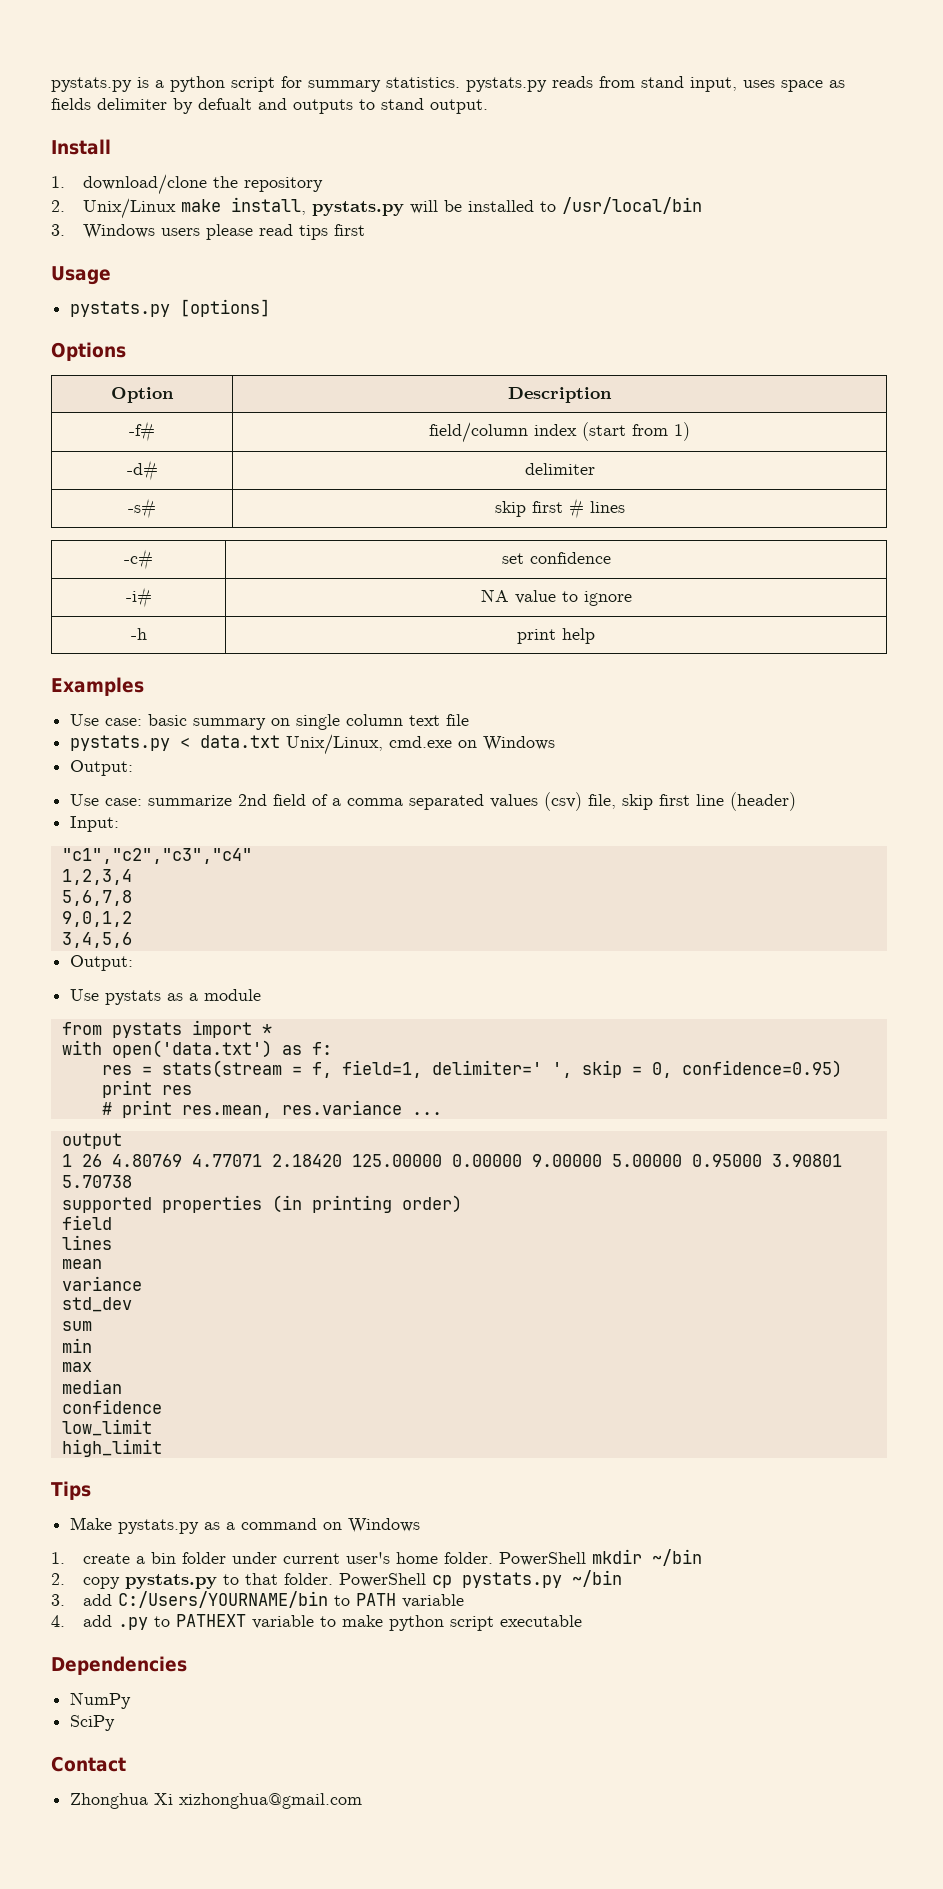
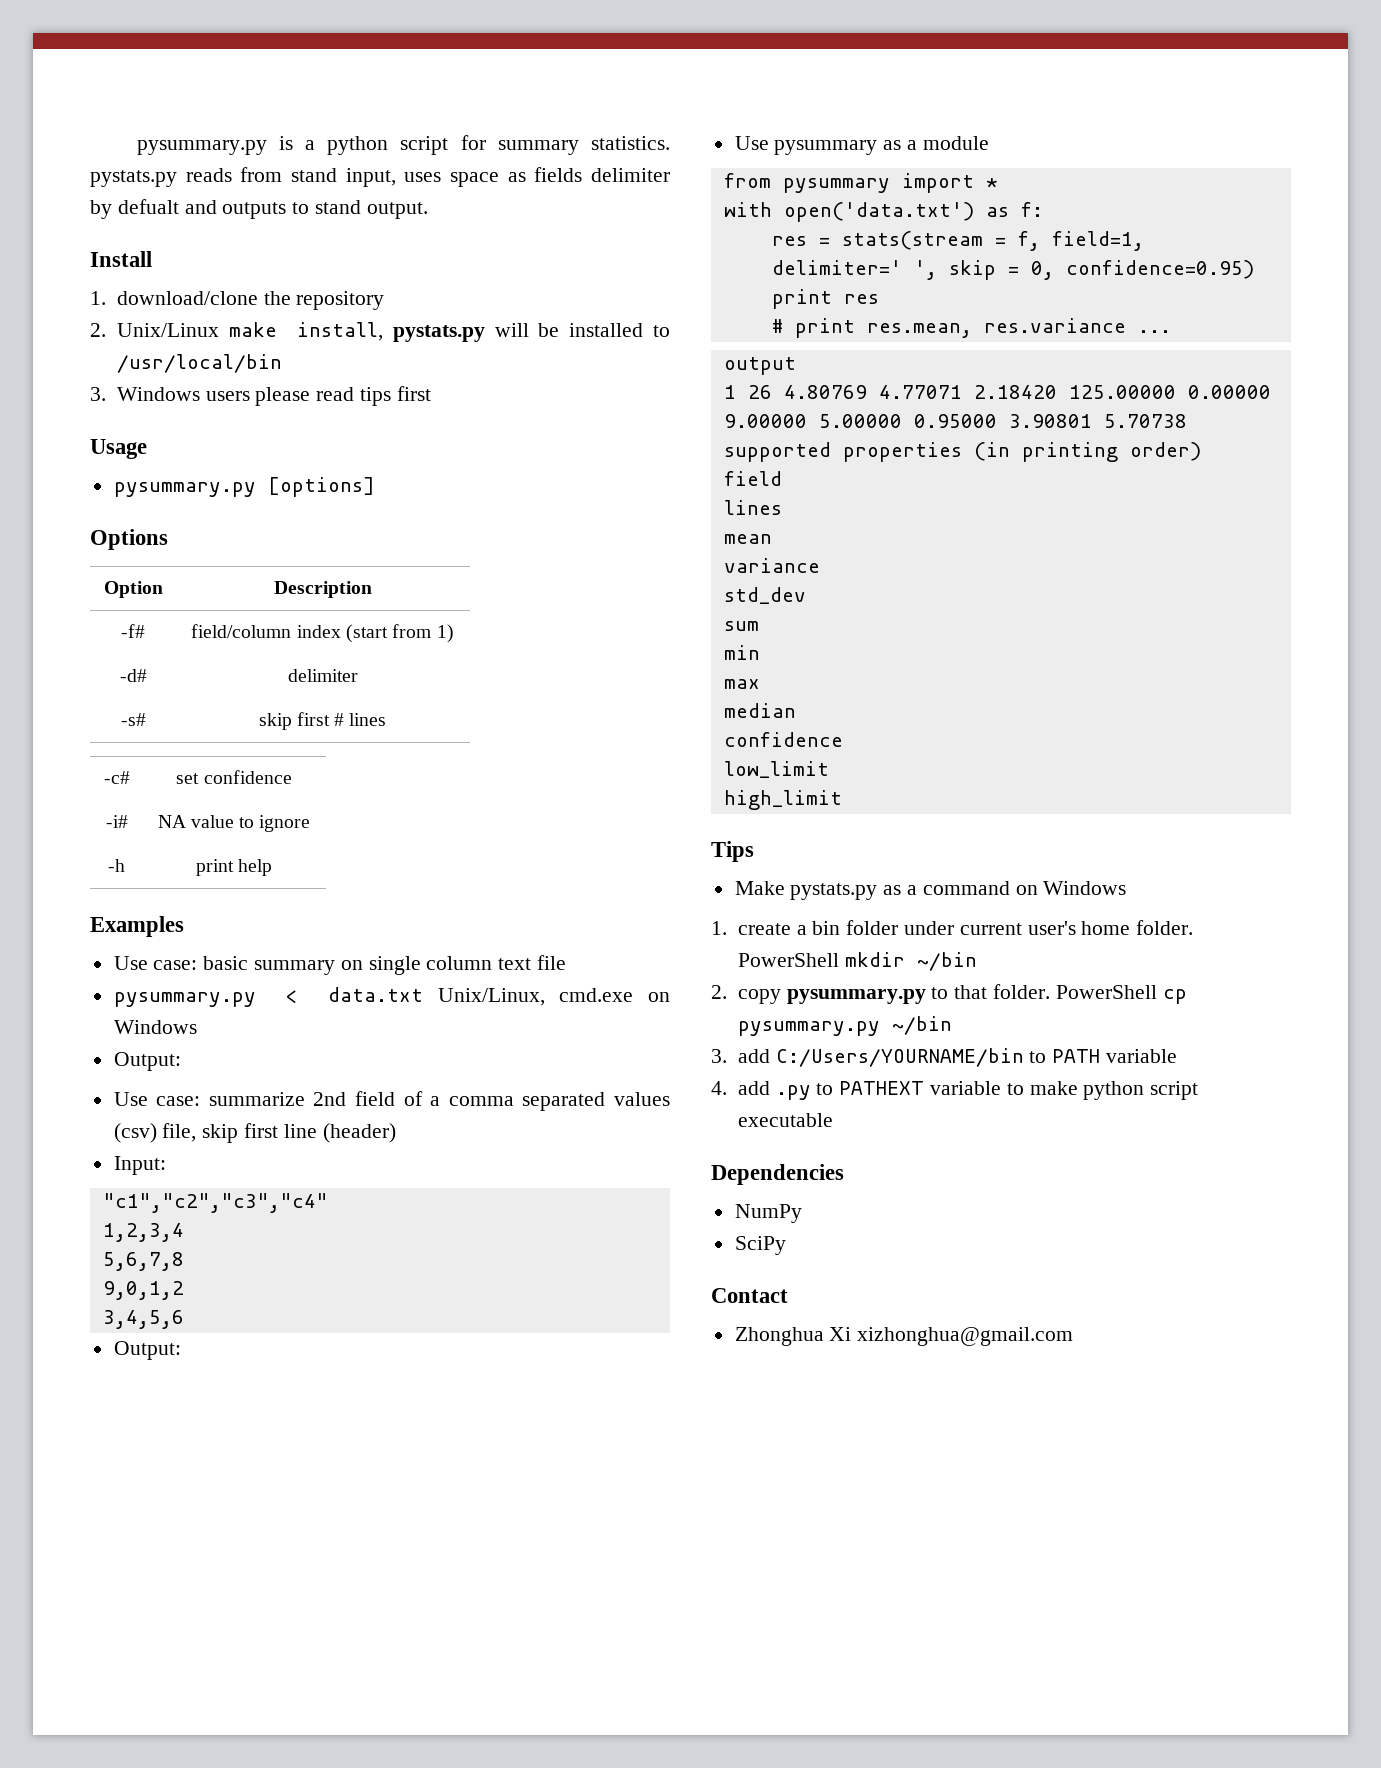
- pystats.py is a python script for summary statistics. pystats.py reads from stand input, uses space as fields delimiter by defualt and outputs to stand output.
+ pysummary.py is a python script for summary statistics. pystats.py reads from stand input, uses space as fields delimiter by defualt and outputs to stand output.
- pystats.py [options]
+ pysummary.py [options]
- pystats.py < data.txt Unix/Linux, cmd.exe on Windows
+ pysummary.py < data.txt Unix/Linux, cmd.exe on Windows
- Use pystats as a module
+ Use pysummary as a module
- from pystats import *
+ from pysummary import *
- 2. copy pystats.py to that folder.
+ 2. copy pysummary.py to that folder.
- PowerShell cp pystats.py ~/bin
+ PowerShell cp pysummary.py ~/bin

